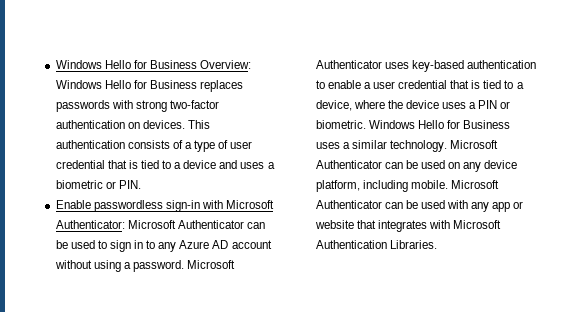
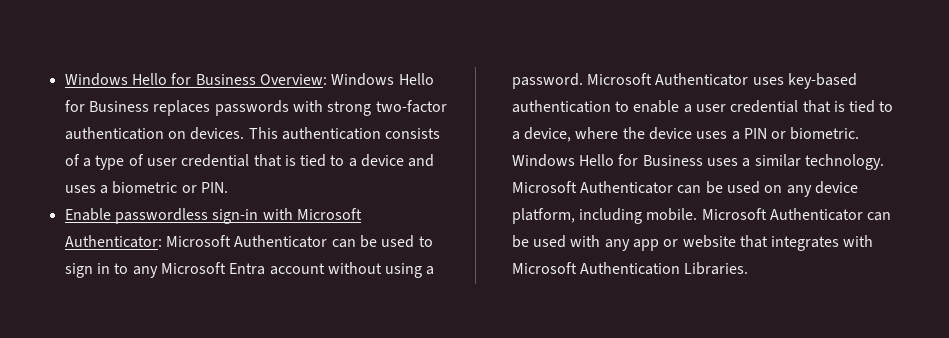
- Enable passwordless sign-in with Microsoft Authenticator: Microsoft Authenticator can be used to sign in to any Azure AD account without using a password.
+ Enable passwordless sign-in with Microsoft Authenticator: Microsoft Authenticator can be used to sign in to any Microsoft Entra account without using a password.

